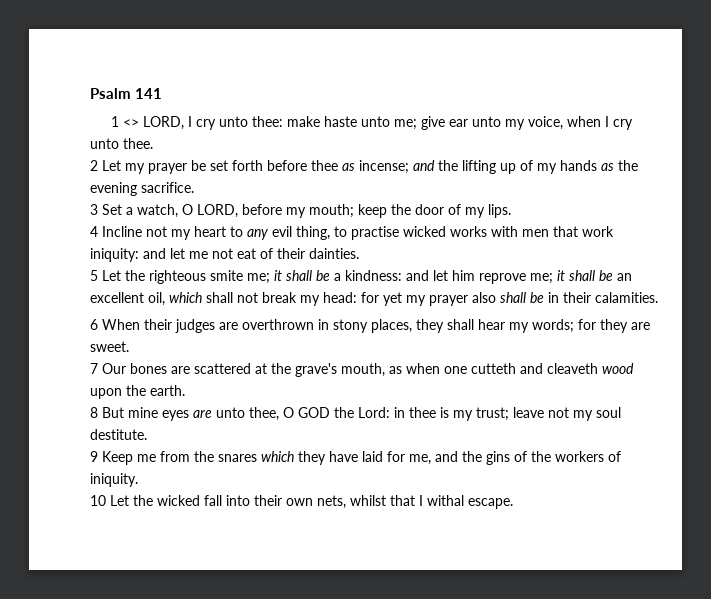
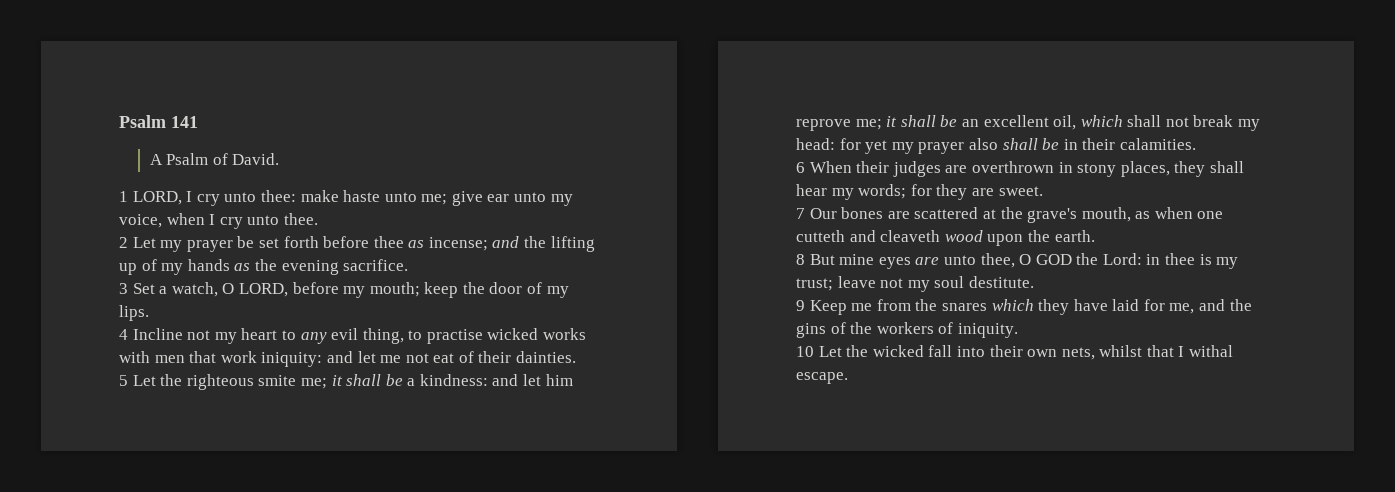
- 1 <> LORD, I cry unto thee: make haste unto me; give ear unto my voice, when I cry unto thee.
+ A Psalm of David.
+ 1 LORD, I cry unto thee: make haste unto me; give ear unto my voice, when I cry unto thee.

